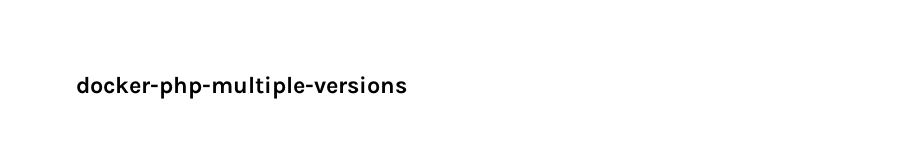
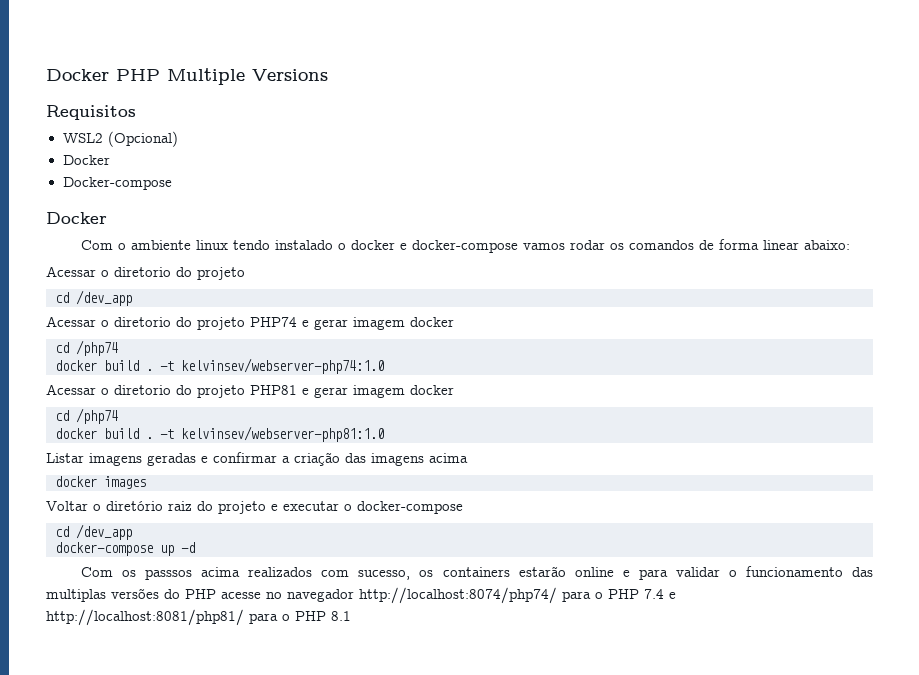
- docker-php-multiple-versions
+ Docker PHP Multiple Versions
+ Requisitos
+ WSL2 (Opcional)
+ Docker
+ Docker-compose
+ Docker
+ Com o ambiente linux tendo instalado o docker e docker-compose vamos rodar os comandos de forma linear abaixo:
+ Acessar o diretorio do projeto
+ cd /dev_app
+ Acessar o diretorio do projeto PHP74 e gerar imagem docker
+ cd /php74
+ docker build . -t kelvinsev/webserver-php74:1.0
+ Acessar o diretorio do projeto PHP81 e gerar imagem docker
+ cd /php74
+ docker build . -t kelvinsev/webserver-php81:1.0
+ Listar imagens geradas e confirmar a criação das imagens acima
+ docker images
+ Voltar o diretório raiz do projeto e executar o docker-compose
+ cd /dev_app
+ docker-compose up -d
+ Com os passsos acima realizados com sucesso, os containers estarão online e para validar o funcionamento das multiplas versões do PHP acesse no navegador http://localhost:8074/php74/ para o PHP 7.4 e http://localhost:8081/php81/ para o PHP 8.1

